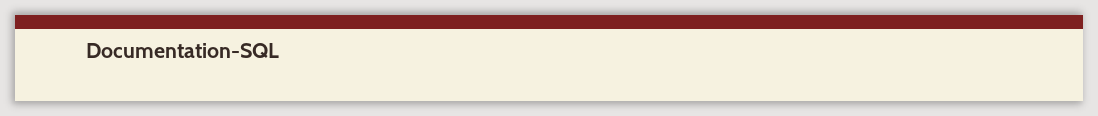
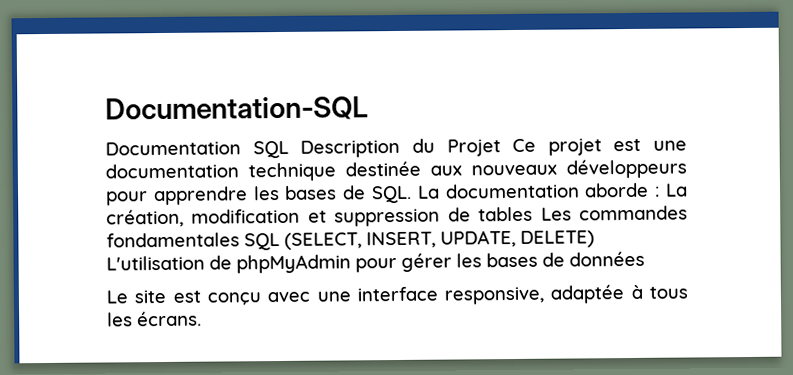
+ Documentation SQL Description du Projet Ce projet est une documentation technique destinée aux nouveaux développeurs pour apprendre les bases de SQL. La documentation aborde : La création, modification et suppression de tables Les commandes fondamentales SQL (SELECT, INSERT, UPDATE, DELETE) L'utilisation de phpMyAdmin pour gérer les bases de données
+ Le site est conçu avec une interface responsive, adaptée à tous les écrans.

